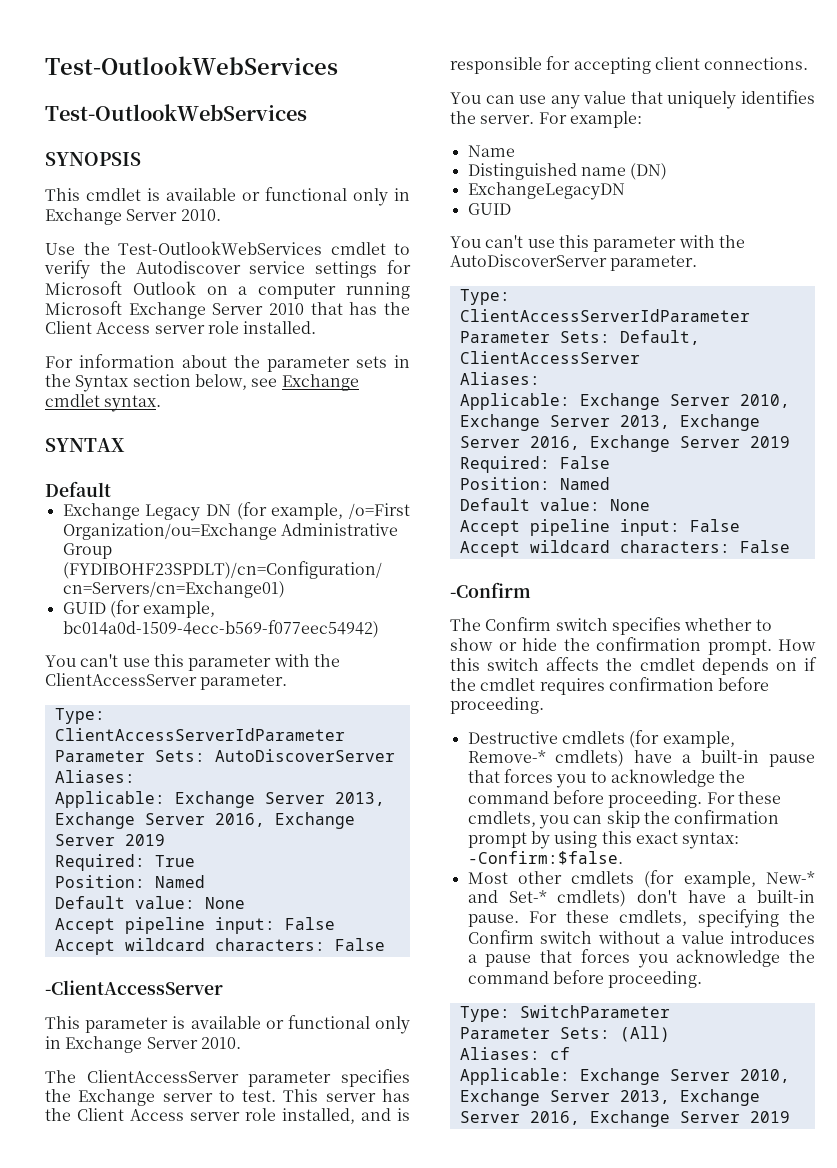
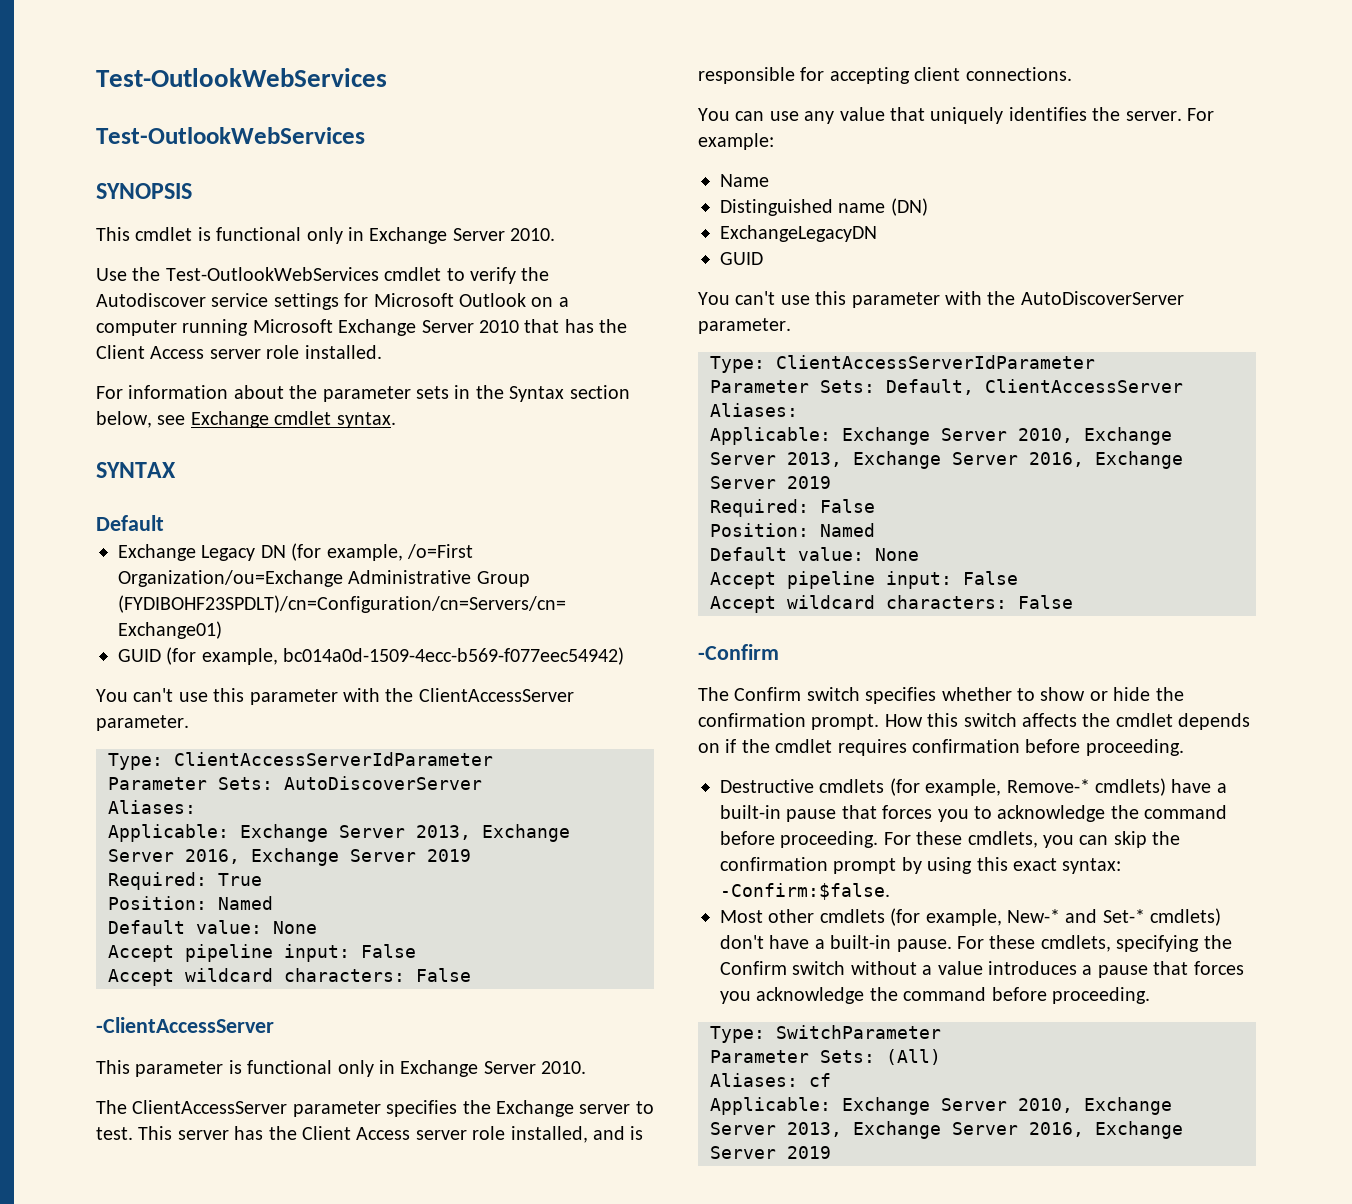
- This cmdlet is available or functional only in Exchange Server 2010.
+ This cmdlet is functional only in Exchange Server 2010.
- This parameter is available or functional only in Exchange Server 2010.
+ This parameter is functional only in Exchange Server 2010.

